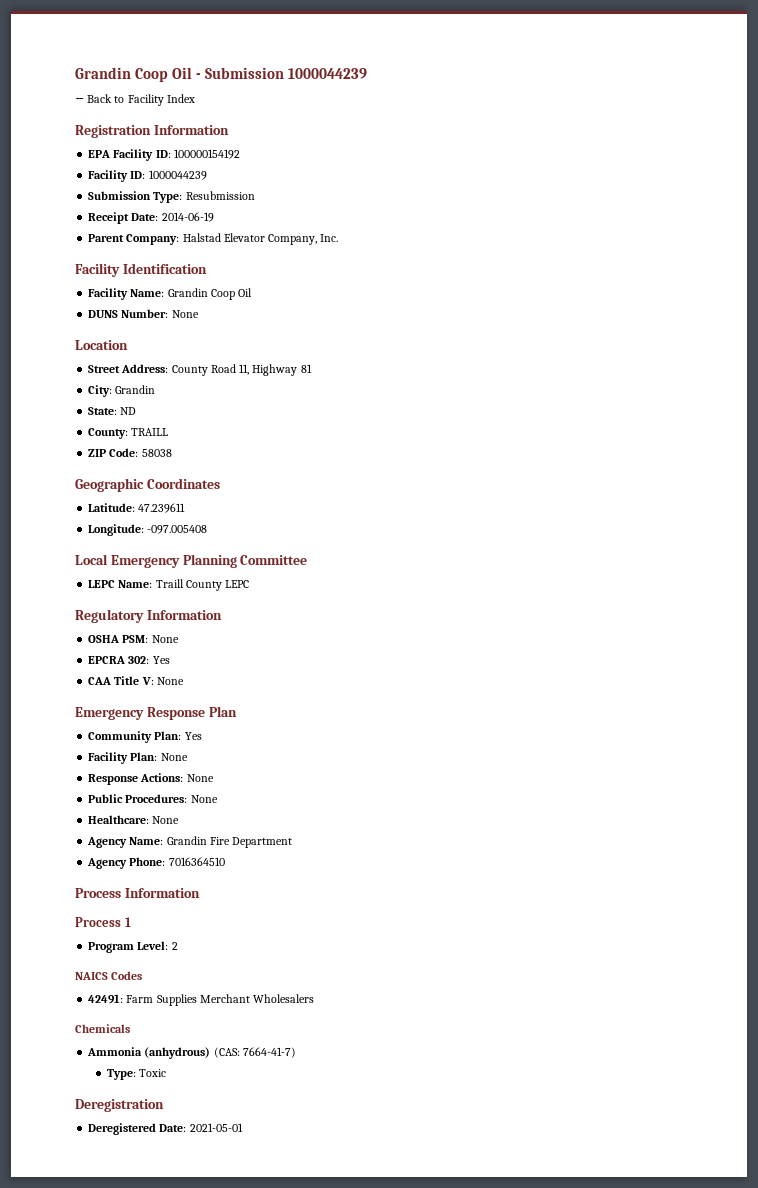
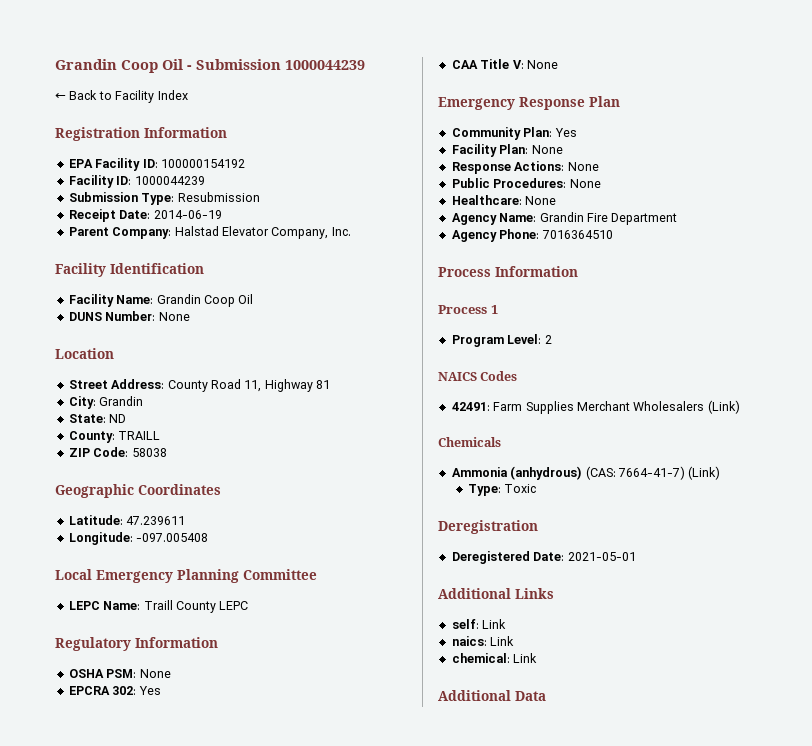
- 42491: Farm Supplies Merchant Wholesalers
+ 42491: Farm Supplies Merchant Wholesalers (Link)
- Ammonia (anhydrous) (CAS: 7664-41-7)
+ Ammonia (anhydrous) (CAS: 7664-41-7) (Link)
+ Additional Links
+ self: Link
+ naics: Link
+ chemical: Link
+ Additional Data

